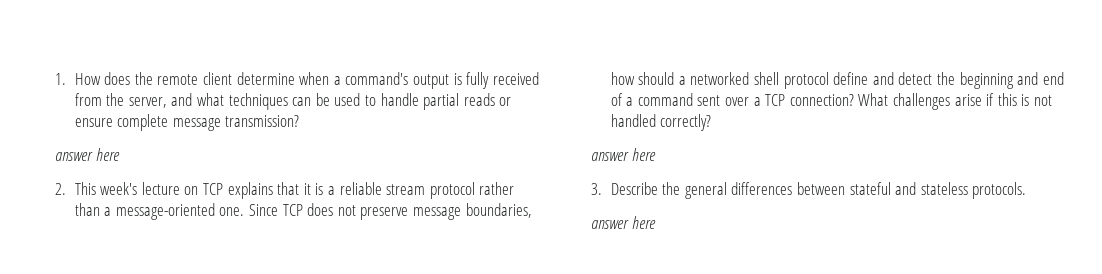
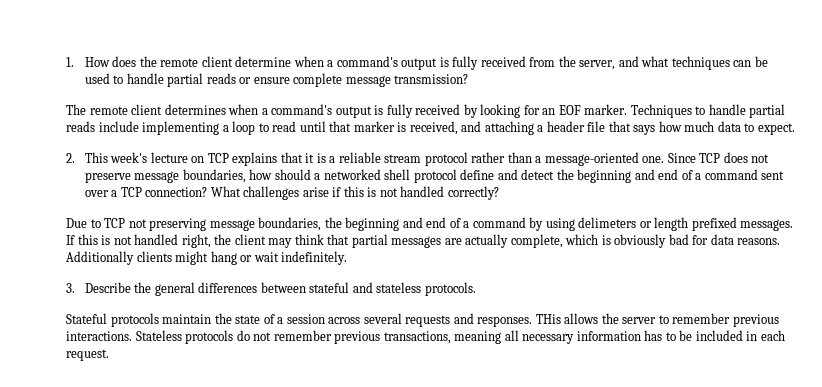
  1. How does the remote client determine when a command's output is fully received from the server, and what techniques can be used to handle partial reads or ensure complete message transmission?
- answer here
+ The remote client determines when a command's output is fully received by looking for an EOF marker. Techniques to handle partial reads include implementing a loop to read until that marker is received, and attaching a header file that says how much data to expect.
  What challenges arise if this is not handled correctly?
- answer here
+ Due to TCP not preserving message boundaries, the beginning and end of a command by using delimeters or length prefixed messages. If this is not handled right, the client may think that partial messages are actually complete, which is obviously bad for data reasons. Additionally clients might hang or wait indefinitely.
  3. Describe the general differences between stateful and stateless protocols.
- answer here
+ Stateful protocols maintain the state of a session across several requests and responses. THis allows the server to remember previous interactions. Stateless protocols do not remember previous transactions, meaning all necessary information has to be included in each request.

